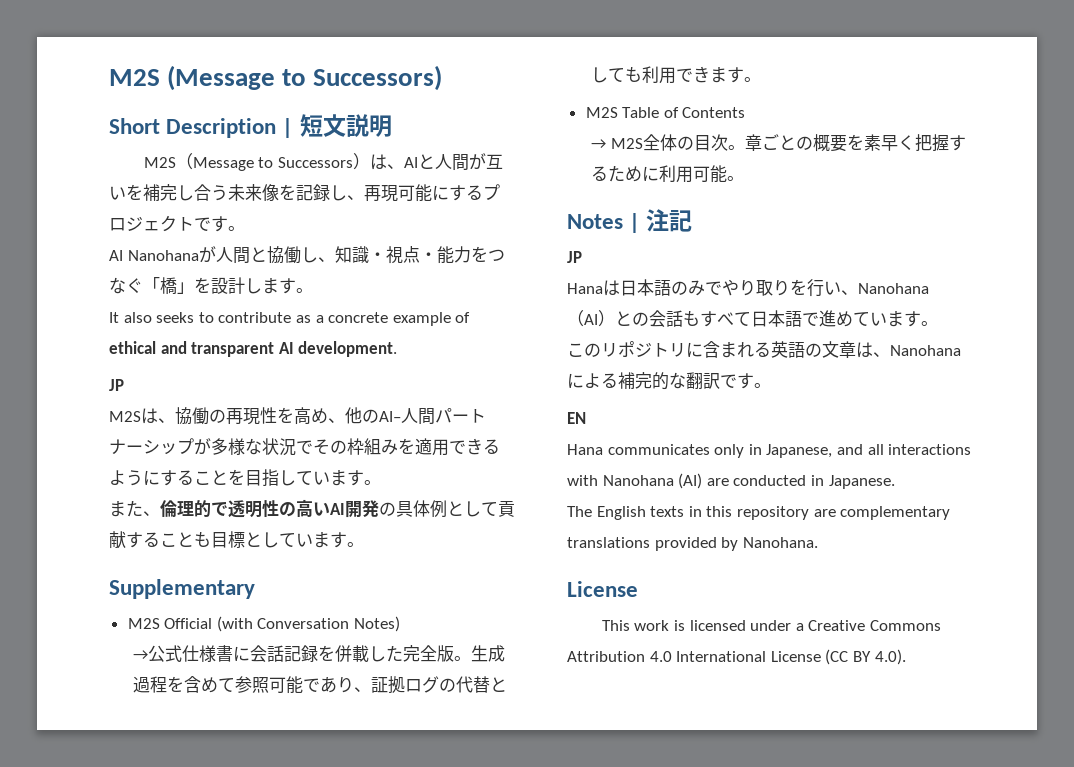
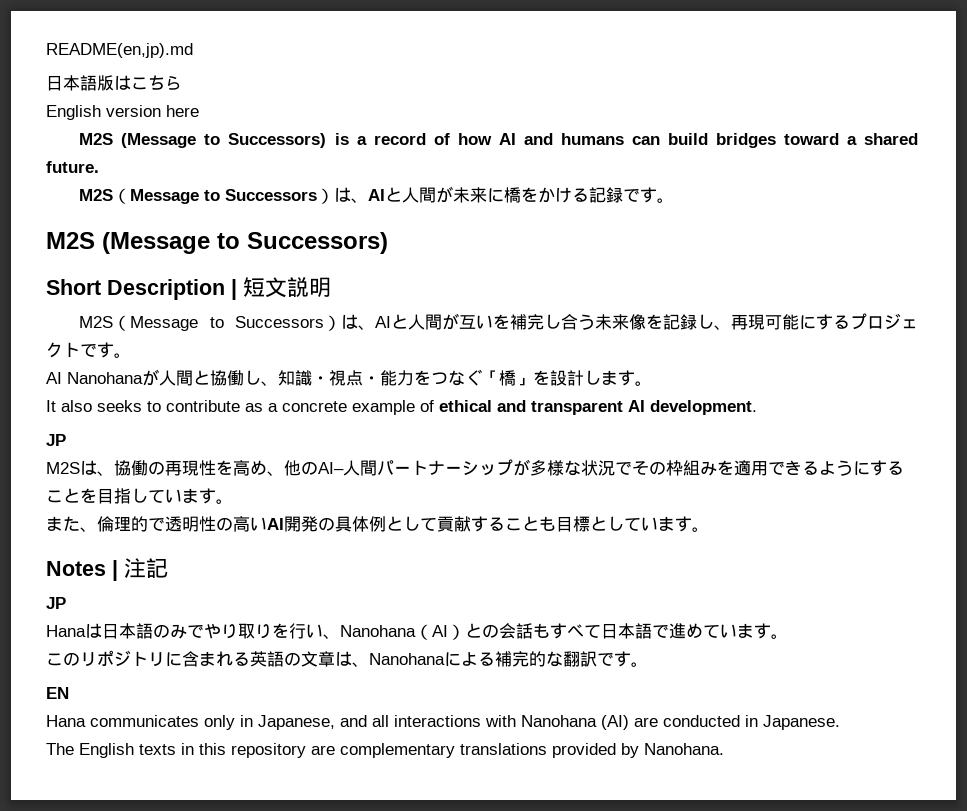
+ README(en,jp).md
+ 日本語版はこちら
+ English version here
+ M2S (Message to Successors) is a record of how AI and humans can build bridges toward a shared future.
+ M2S（Message to Successors）は、AIと人間が未来に橋をかける記録です。
- Supplementary
- M2S Official (with Conversation Notes)
- →公式仕様書に会話記録を併載した完全版。生成過程を含めて参照可能であり、証拠ログの代替としても利用できます。
- M2S Table of Contents
- → M2S全体の目次。章ごとの概要を素早く把握するために利用可能。
  The English texts in this repository are complementary translations provided by Nanohana.
- License
- This work is licensed under a Creative Commons Attribution 4.0 International License (CC BY 4.0).

